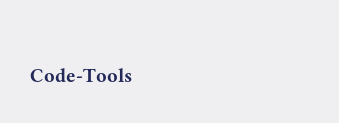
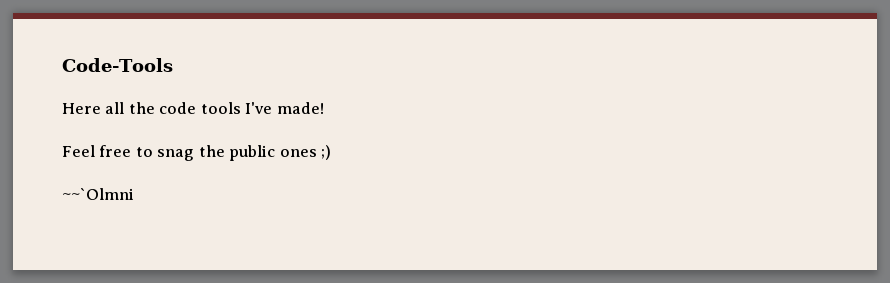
+ Here all the code tools I've made!
+ Feel free to snag the public ones ;)
+ ~~`Olmni

